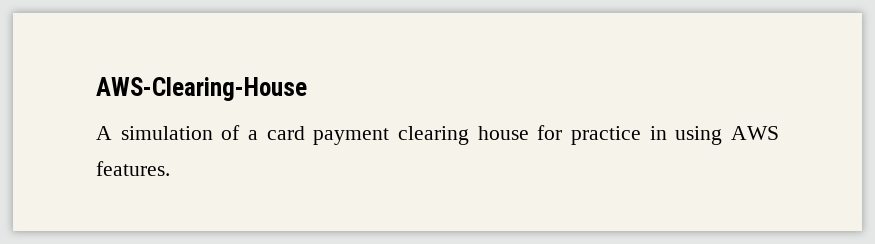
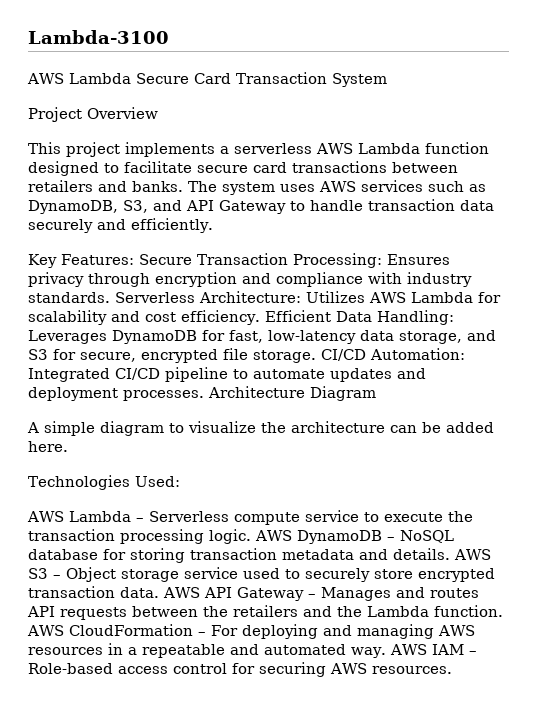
- AWS-Clearing-House
- A simulation of a card payment clearing house for practice in using AWS features.
+ Lambda-3100
+ AWS Lambda Secure Card Transaction System
+ Project Overview
+ This project implements a serverless AWS Lambda function designed to facilitate secure card transactions between retailers and banks. The system uses AWS services such as DynamoDB, S3, and API Gateway to handle transaction data securely and efficiently.
+ Key Features: Secure Transaction Processing: Ensures privacy through encryption and compliance with industry standards. Serverless Architecture: Utilizes AWS Lambda for scalability and cost efficiency. Efficient Data Handling: Leverages DynamoDB for fast, low-latency data storage, and S3 for secure, encrypted file storage. CI/CD Automation: Integrated CI/CD pipeline to automate updates and deployment processes. Architecture Diagram
+ A simple diagram to visualize the architecture can be added here.
+ Technologies Used:
+ AWS Lambda – Serverless compute service to execute the transaction processing logic. AWS DynamoDB – NoSQL database for storing transaction metadata and details. AWS S3 – Object storage service used to securely store encrypted transaction data. AWS API Gateway – Manages and routes API requests between the retailers and the Lambda function. AWS CloudFormation – For deploying and managing AWS resources in a repeatable and automated way. AWS IAM – Role-based access control for securing AWS resources.

